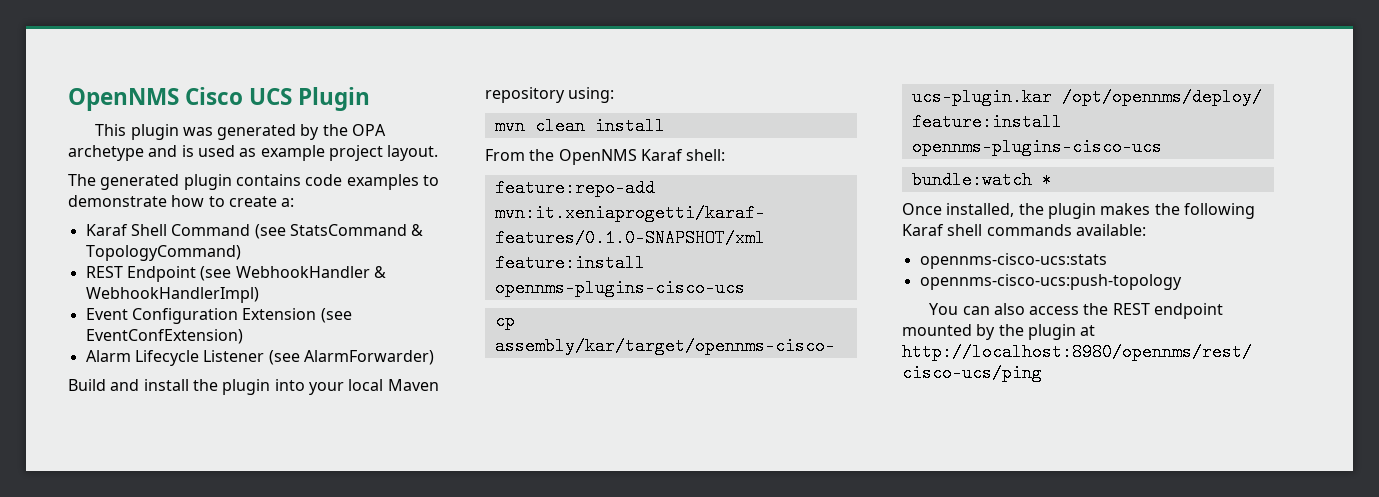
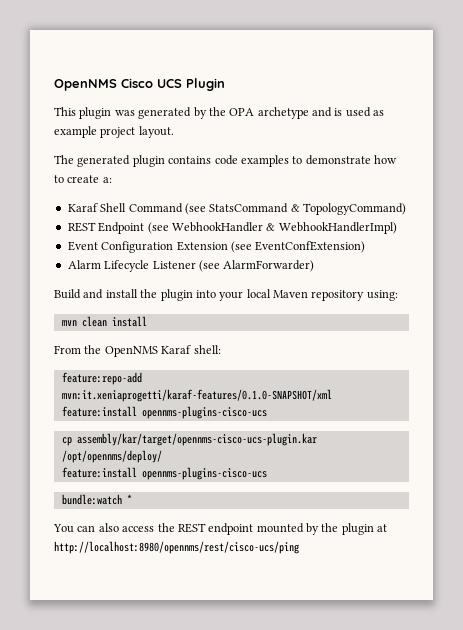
- Once installed, the plugin makes the following Karaf shell commands available:
- opennms-cisco-ucs:stats
- opennms-cisco-ucs:push-topology

